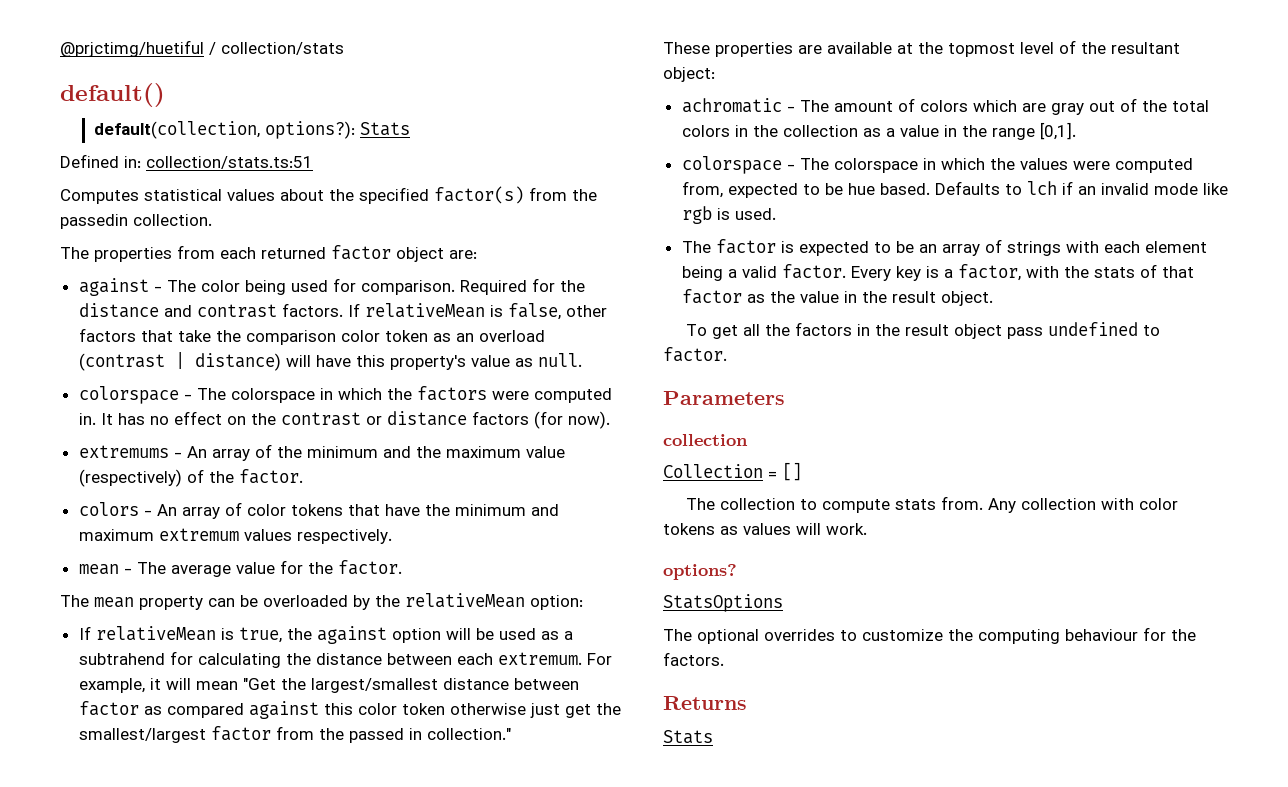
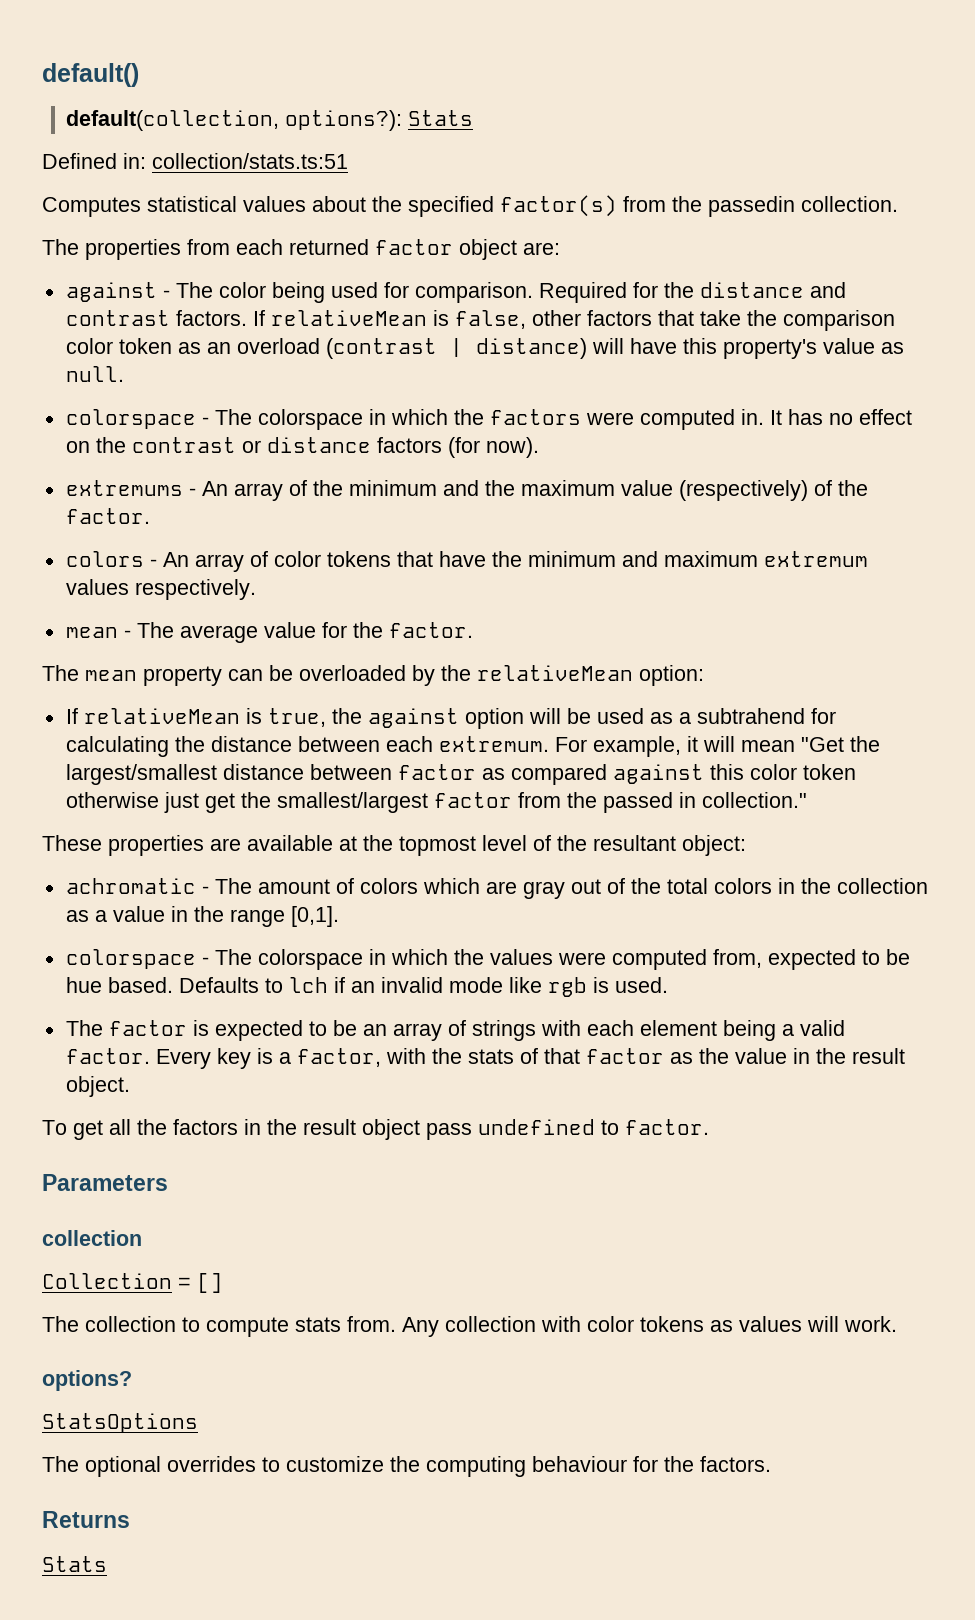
- @prjctimg/huetiful / collection/stats

